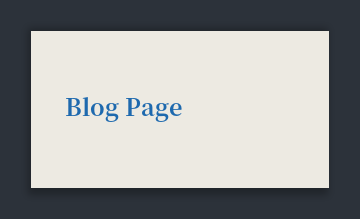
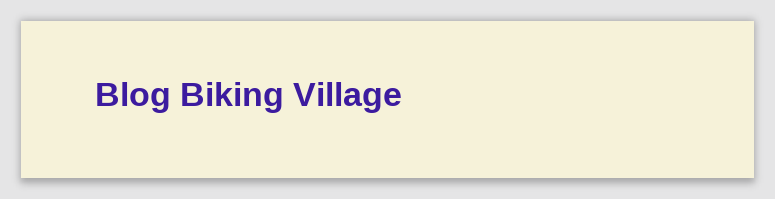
- Blog Page
+ Blog Biking Village

